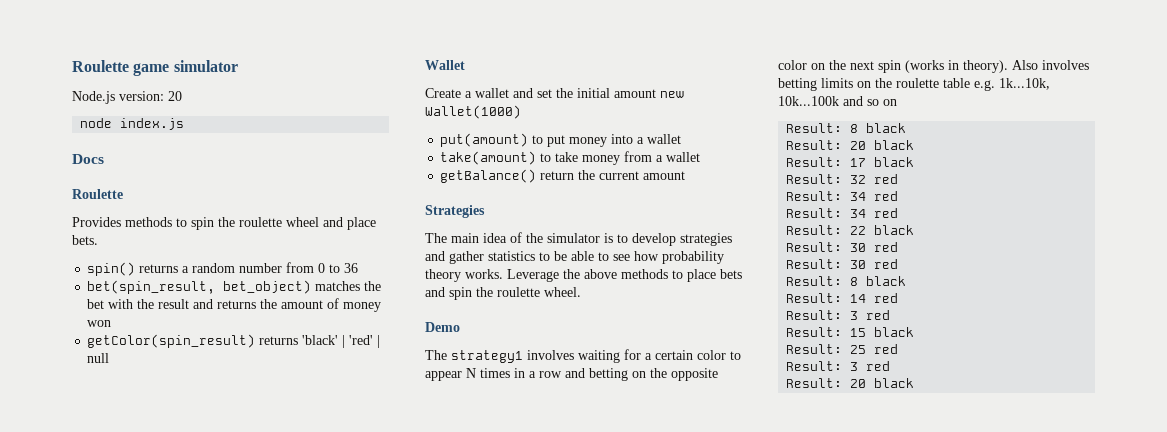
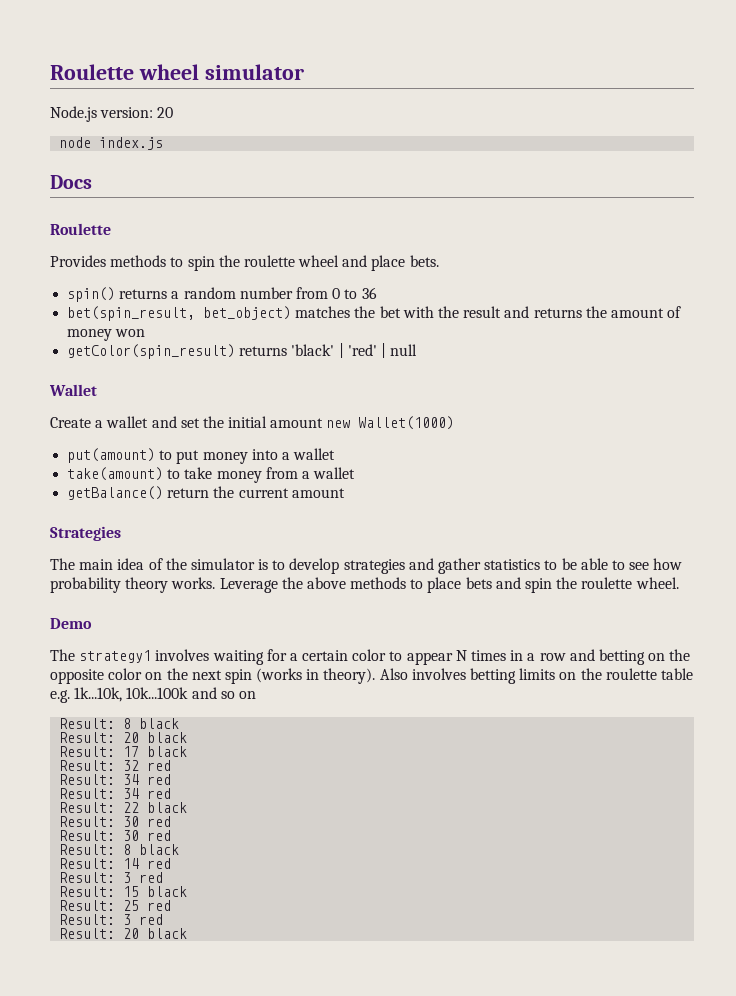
- Roulette game simulator
+ Roulette wheel simulator

